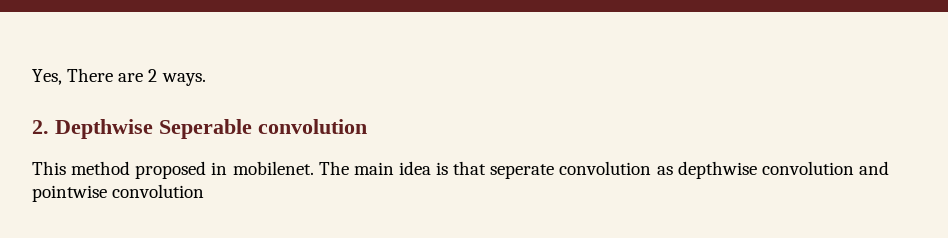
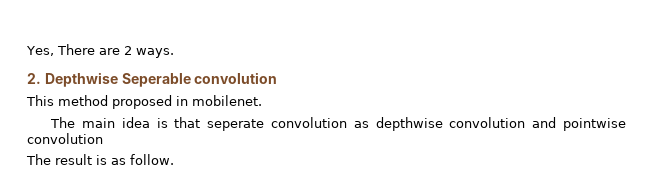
- This method proposed in mobilenet. The main idea is that seperate convolution as depthwise convolution and pointwise convolution
+ This method proposed in mobilenet.
+ The main idea is that seperate convolution as depthwise convolution and pointwise convolution
+ The result is as follow.

